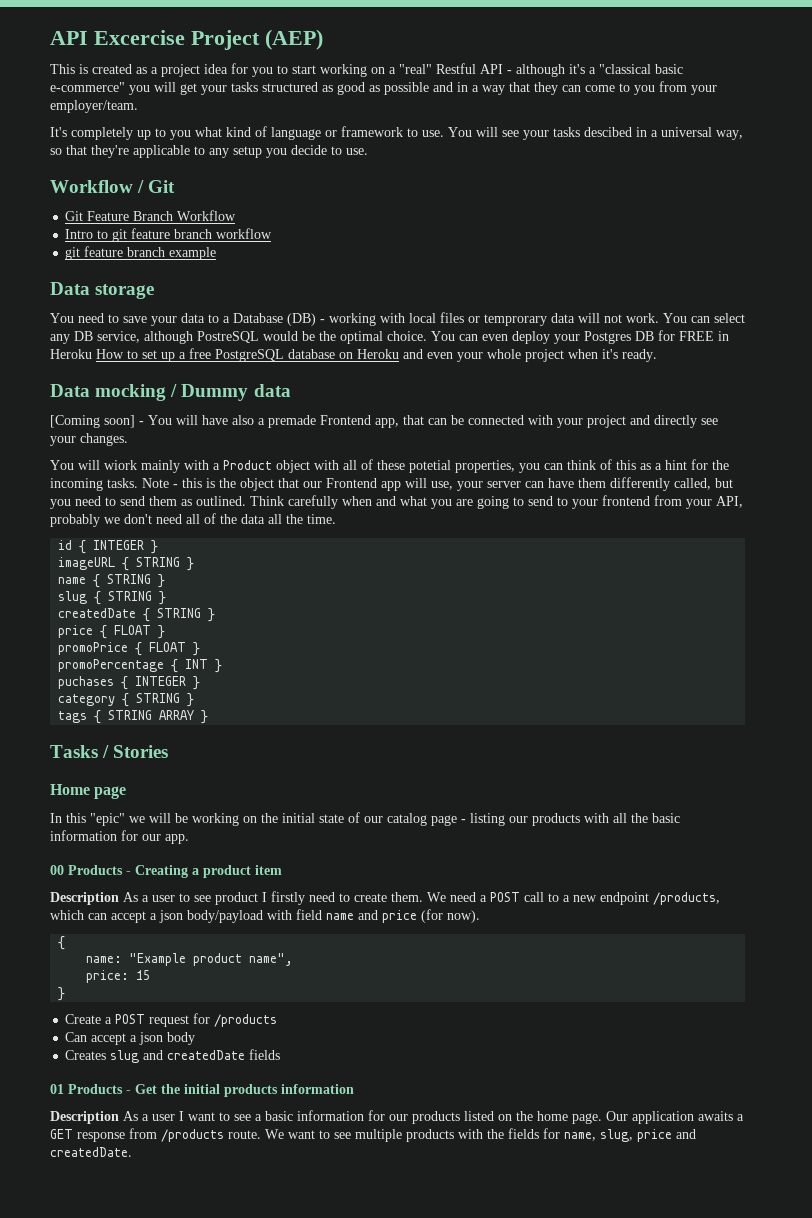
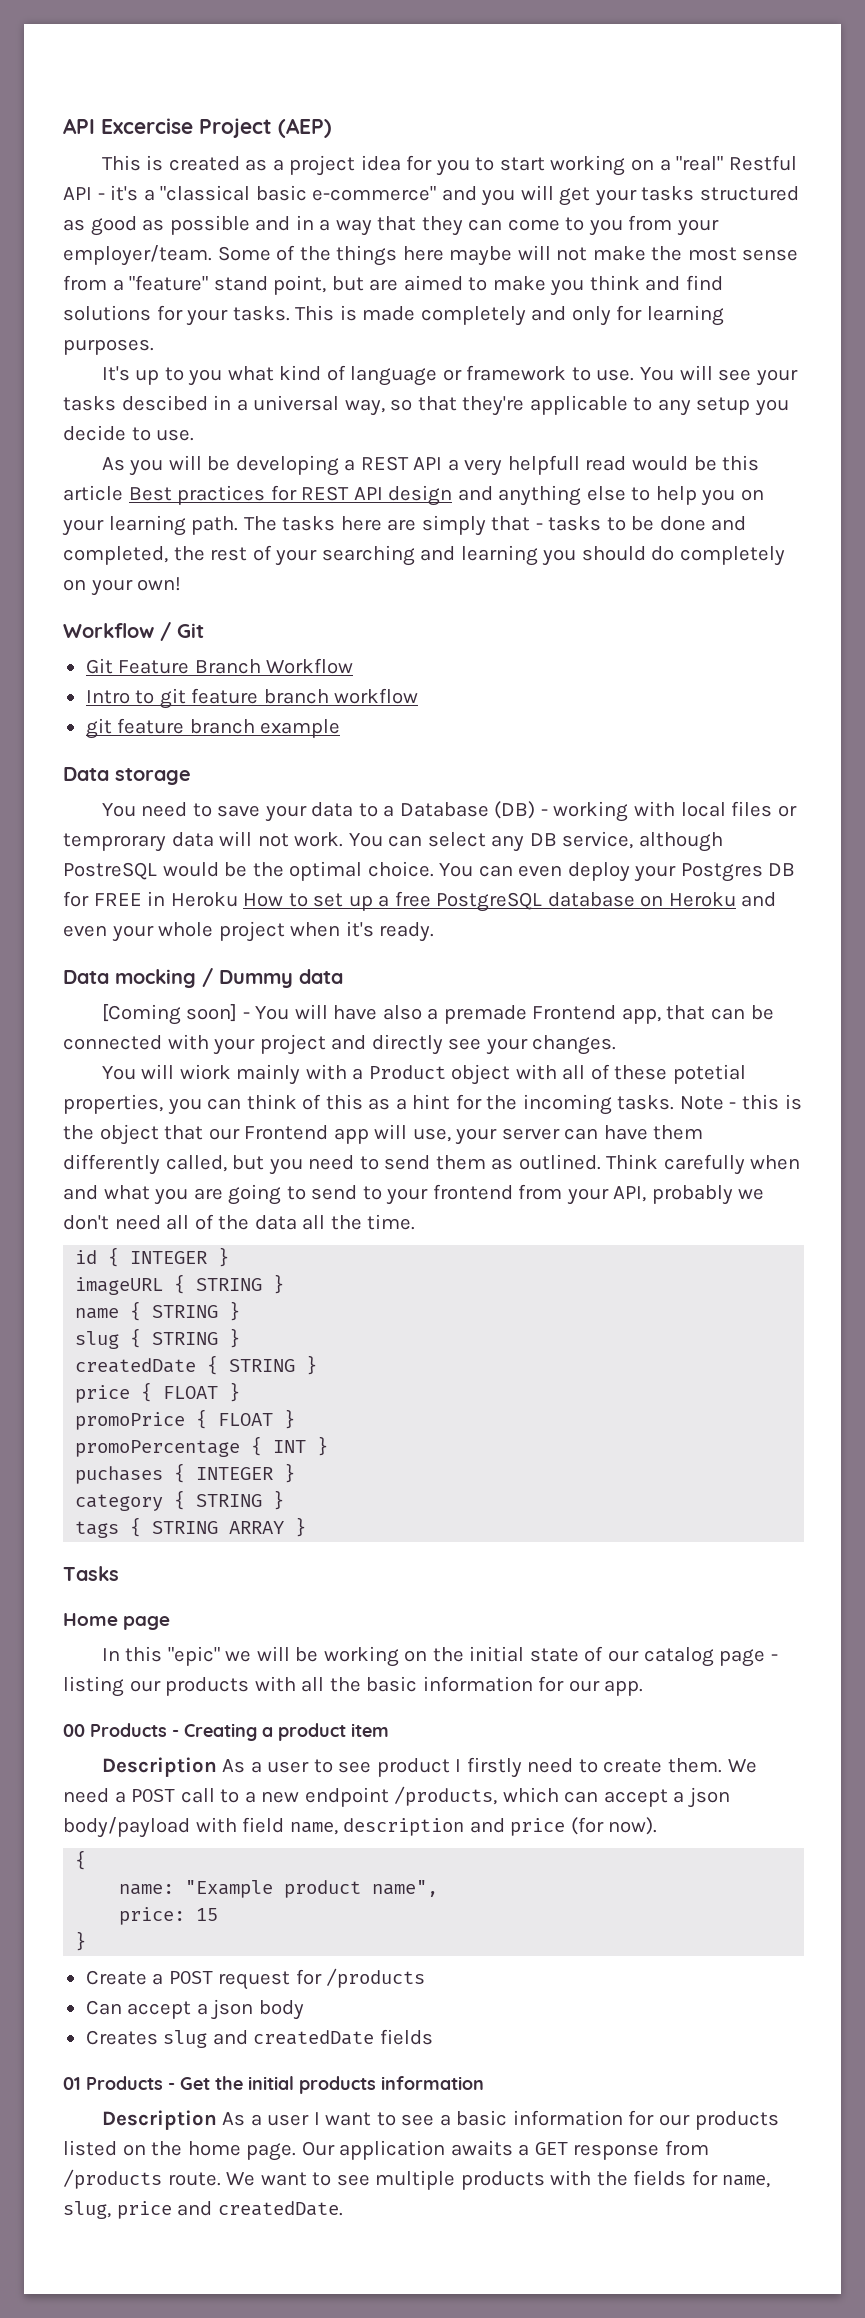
- This is created as a project idea for you to start working on a "real" Restful API - although it's a "classical basic e-commerce" you will get your tasks structured as good as possible and in a way that they can come to you from your employer/team.
+ This is created as a project idea for you to start working on a "real" Restful API - it's a "classical basic e-commerce" and you will get your tasks structured as good as possible and in a way that they can come to you from your employer/team. Some of the things here maybe will not make the most sense from a "feature" stand point, but are aimed to make you think and find solutions for your tasks. This is made completely and only for learning purposes.
- It's completely up to you what kind of language or framework to use.
+ It's up to you what kind of language or framework to use.
+ As you will be developing a REST API a very helpfull read would be this article Best practices for REST API design and anything else to help you on your learning path. The tasks here are simply that - tasks to be done and completed, the rest of your searching and learning you should do completely on your own!
- Tasks / Stories
+ Tasks
- We need a POST call to a new endpoint /products, which can accept a json body/payload with field name and price (for now).
+ We need a POST call to a new endpoint /products, which can accept a json body/payload with field name, description and price (for now).

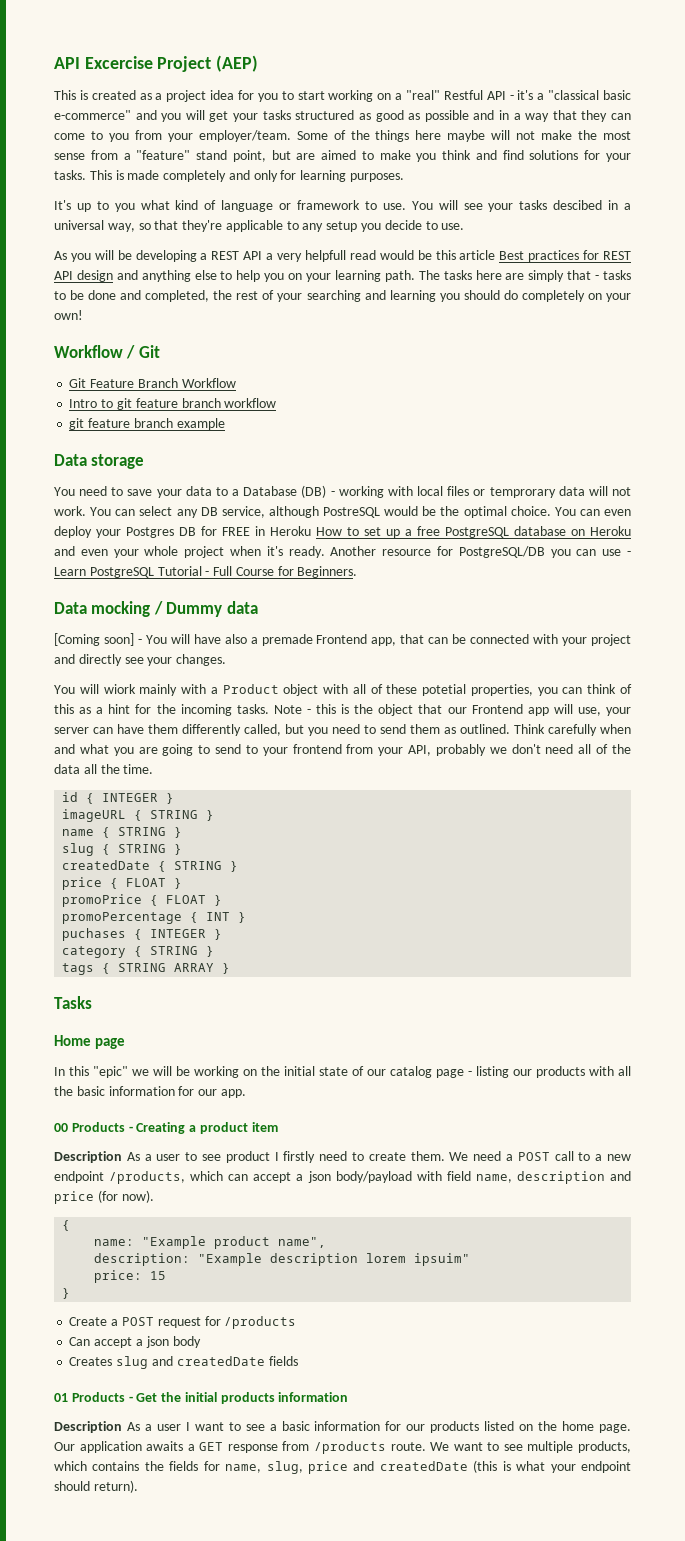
+ Another resource for PostgreSQL/DB you can use - Learn PostgreSQL Tutorial - Full Course for Beginners.
+ description: "Example description lorem ipsuim"
- We want to see multiple products with the fields for name, slug, price and createdDate.
+ We want to see multiple products, which contains the fields for name, slug, price and createdDate (this is what your endpoint should return).

